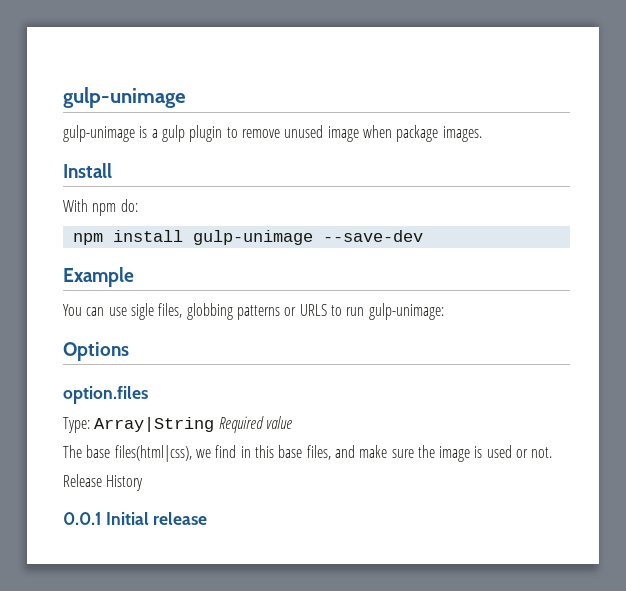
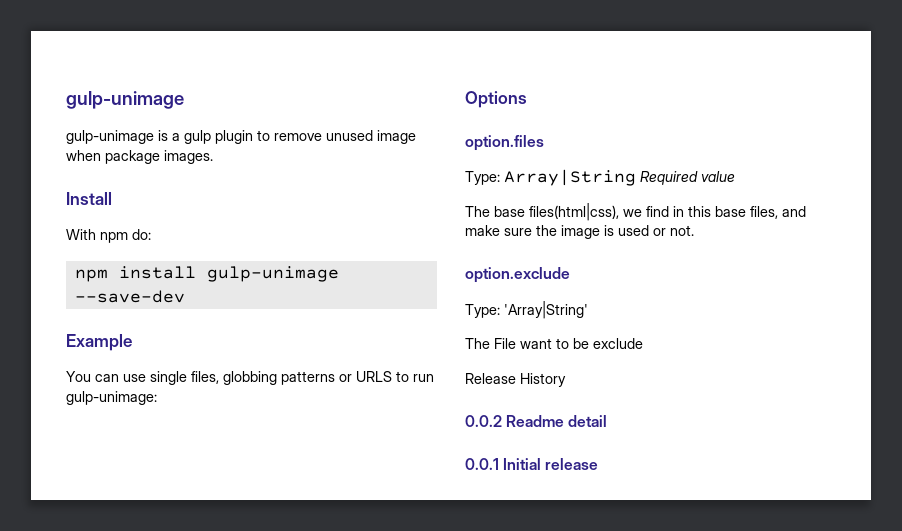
- You can use sigle files, globbing patterns or URLS to run gulp-unimage:
+ You can use single files, globbing patterns or URLS to run gulp-unimage:
+ option.exclude
+ Type: 'Array|String'
+ The File want to be exclude
+ 0.0.2 Readme detail

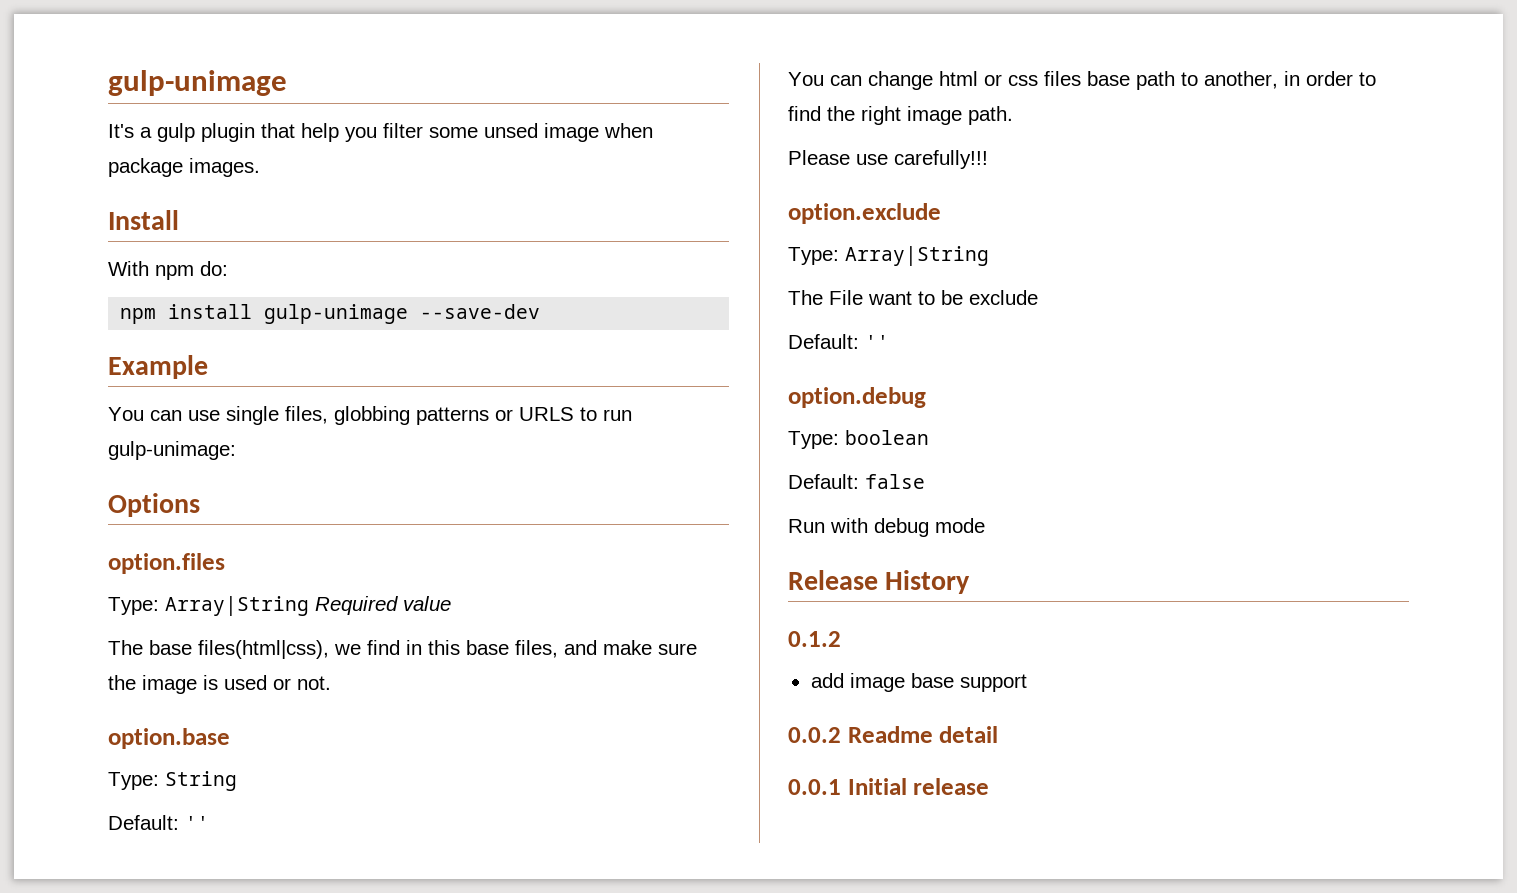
- gulp-unimage is a gulp plugin to remove unused image when package images.
+ It's a gulp plugin that help you filter some unsed image when package images.
+ option.base
+ Type: String
+ Default: ''
+ You can change html or css files base path to another, in order to find the right image path.
+ Please use carefully!!!
  option.exclude
- Type: 'Array|String'
+ Type: Array|String
  The File want to be exclude
+ Default: ''
+ option.debug
+ Type: boolean
+ Default: false
+ Run with debug mode
  Release History
+ 0.1.2
+ add image base support

